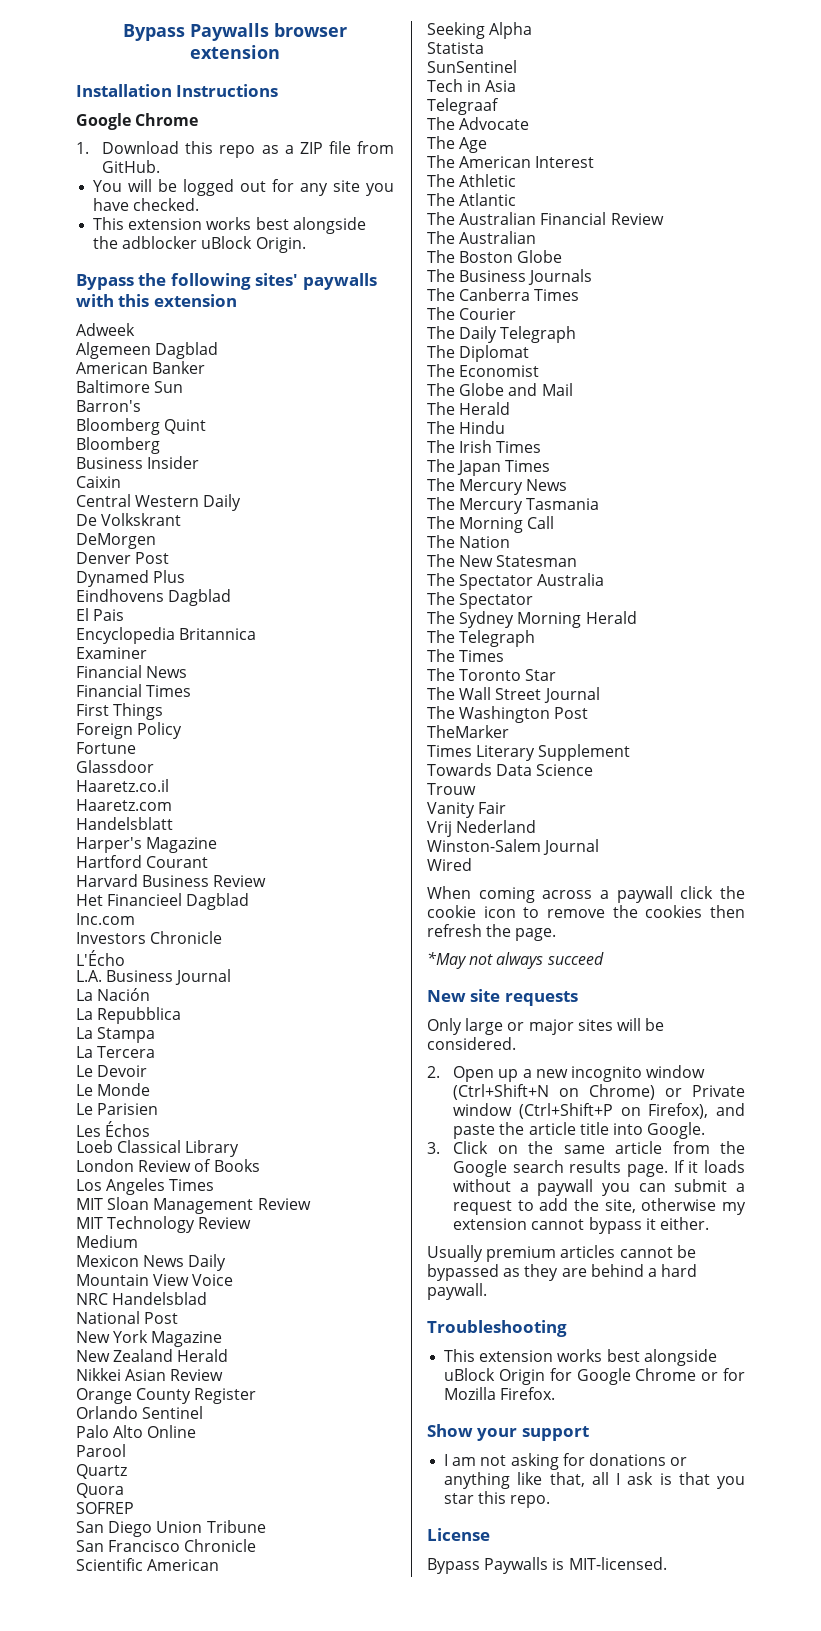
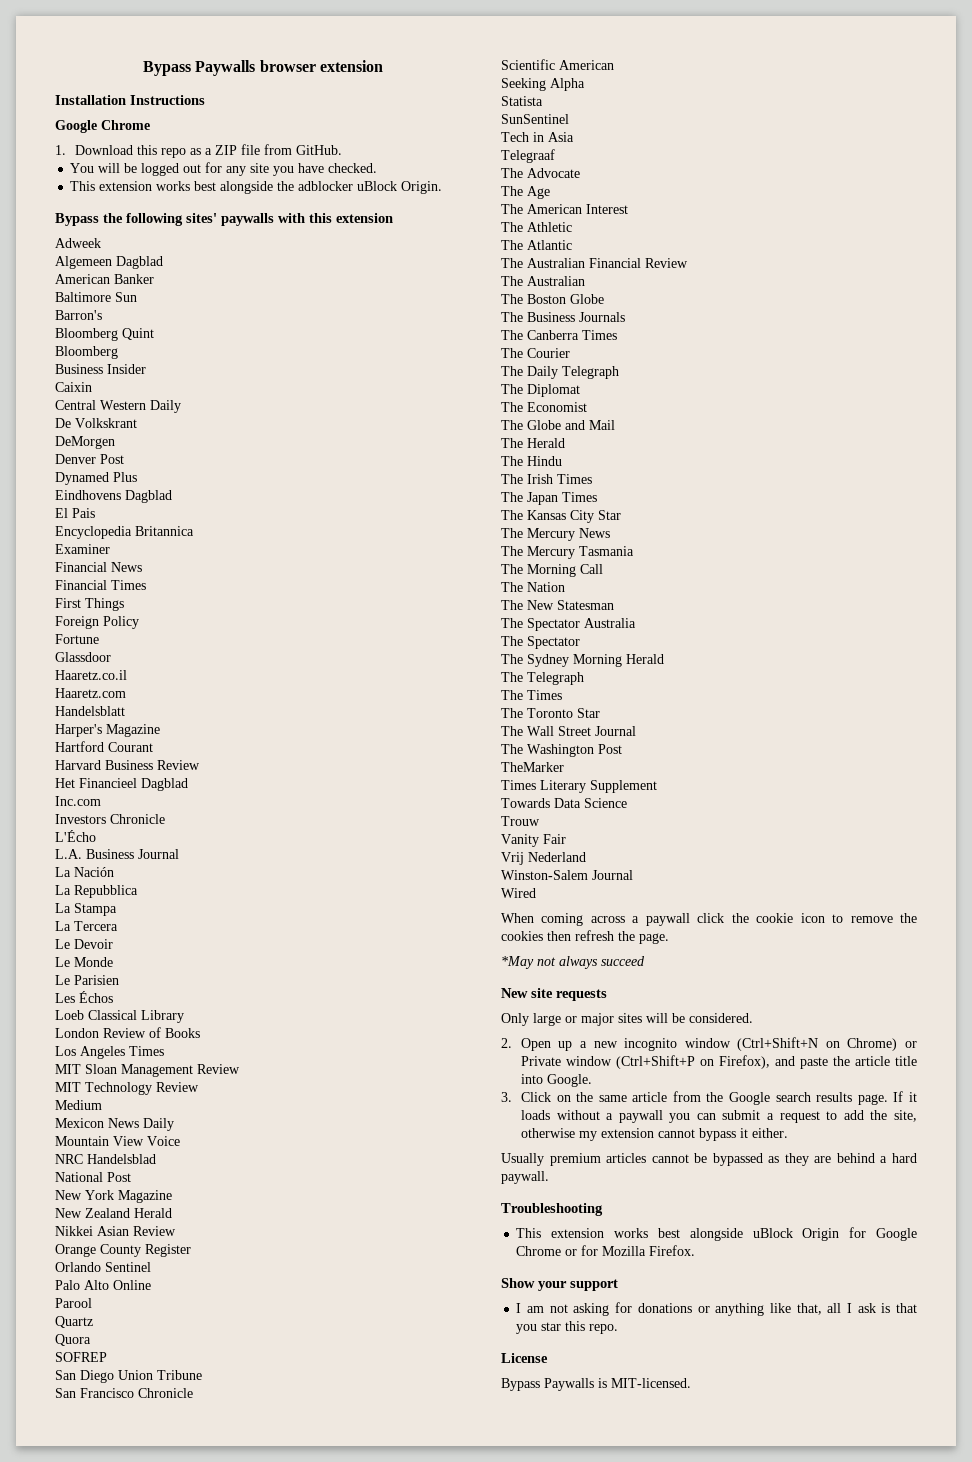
+ The Kansas City Star

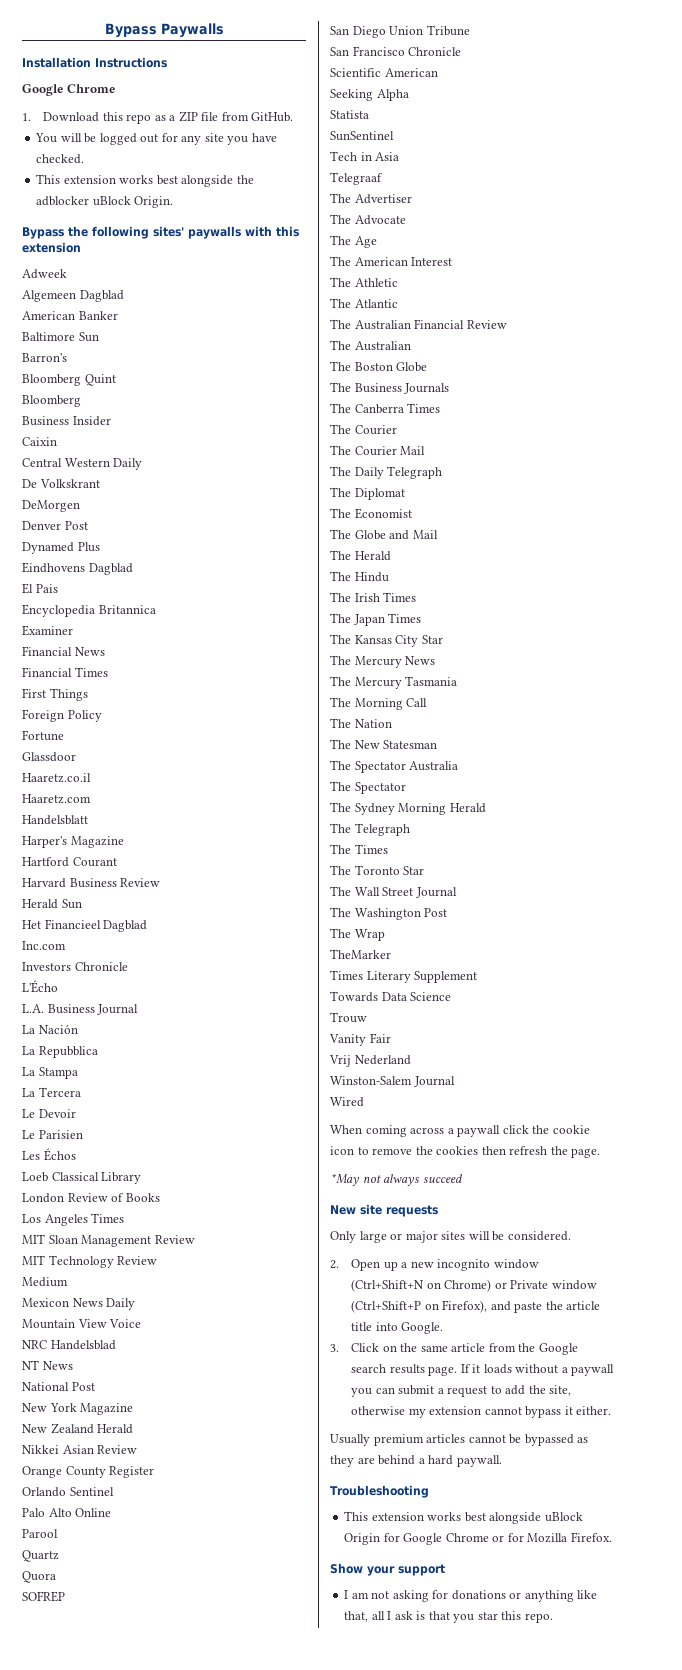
- Bypass Paywalls browser extension
+ Bypass Paywalls
+ Herald Sun
- Le Monde
+ NT News
+ The Advertiser
+ The Courier Mail
+ The Wrap
- License
- Bypass Paywalls is MIT-licensed.

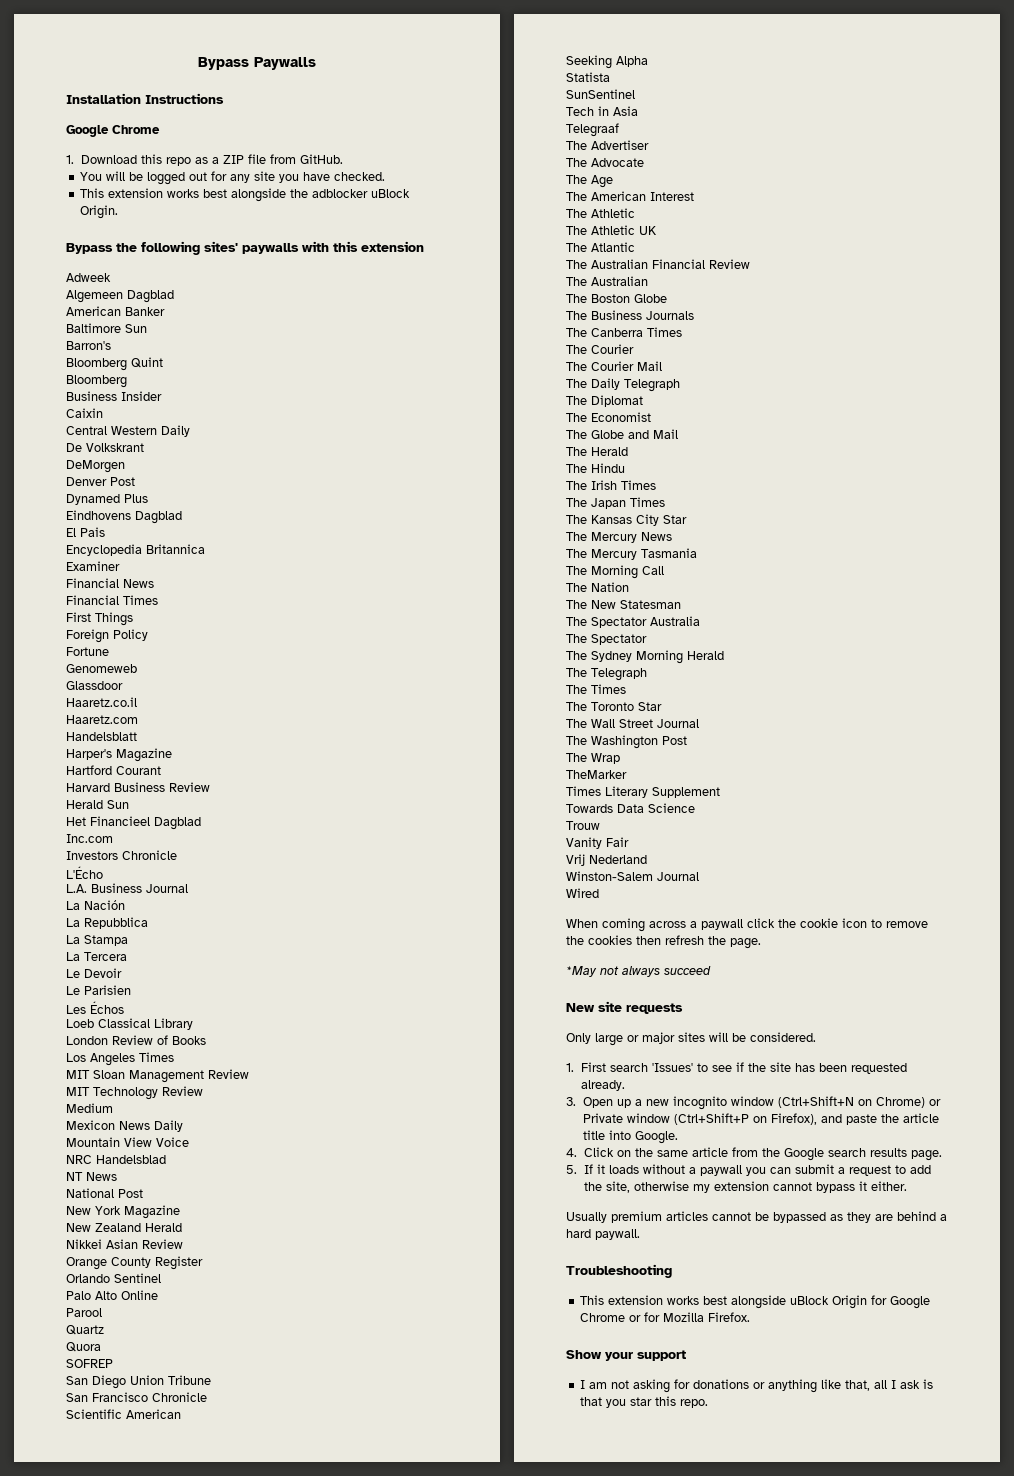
+ Genomeweb
+ The Athletic UK
- 2. Open up a new incognito window (Ctrl+Shift+N on Chrome) or Private window (Ctrl+Shift+P on Firefox), and paste the article title into Google.
+ 1. First search 'Issues' to see if the site has been requested already.
+ 3. Open up a new incognito window (Ctrl+Shift+N on Chrome) or Private window (Ctrl+Shift+P on Firefox), and paste the article title into Google.
- 3. Click on the same article from the Google search results page. If it loads without a paywall you can submit a request to add the site, otherwise my extension cannot bypass it either.
+ 4. Click on the same article from the Google search results page.
+ 5. If it loads without a paywall you can submit a request to add the site, otherwise my extension cannot bypass it either.

